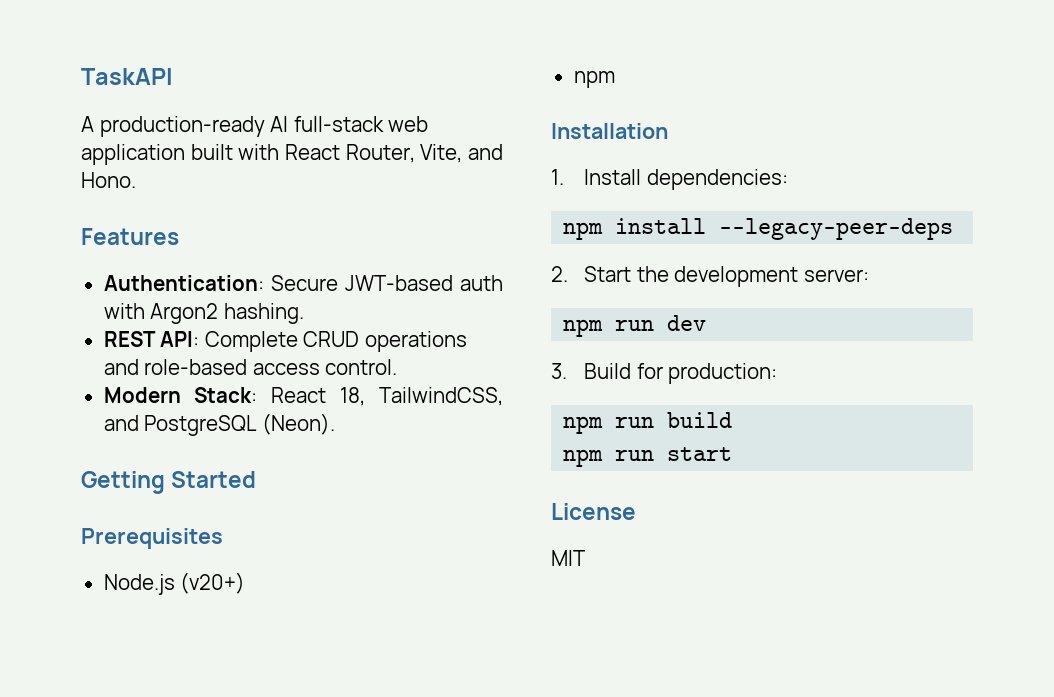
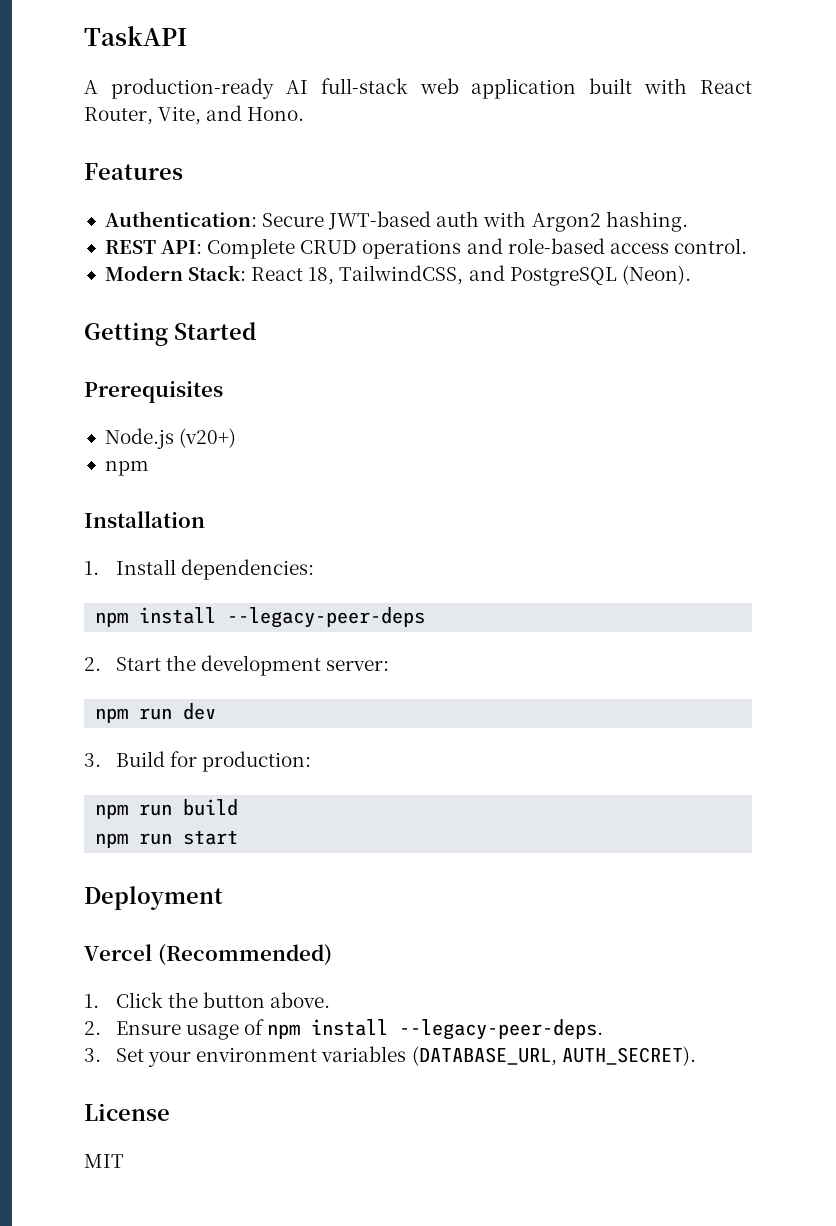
+ Deployment
+ Vercel (Recommended)
+ 1. Click the button above.
+ 2. Ensure usage of npm install --legacy-peer-deps.
+ 3. Set your environment variables (DATABASE_URL, AUTH_SECRET).

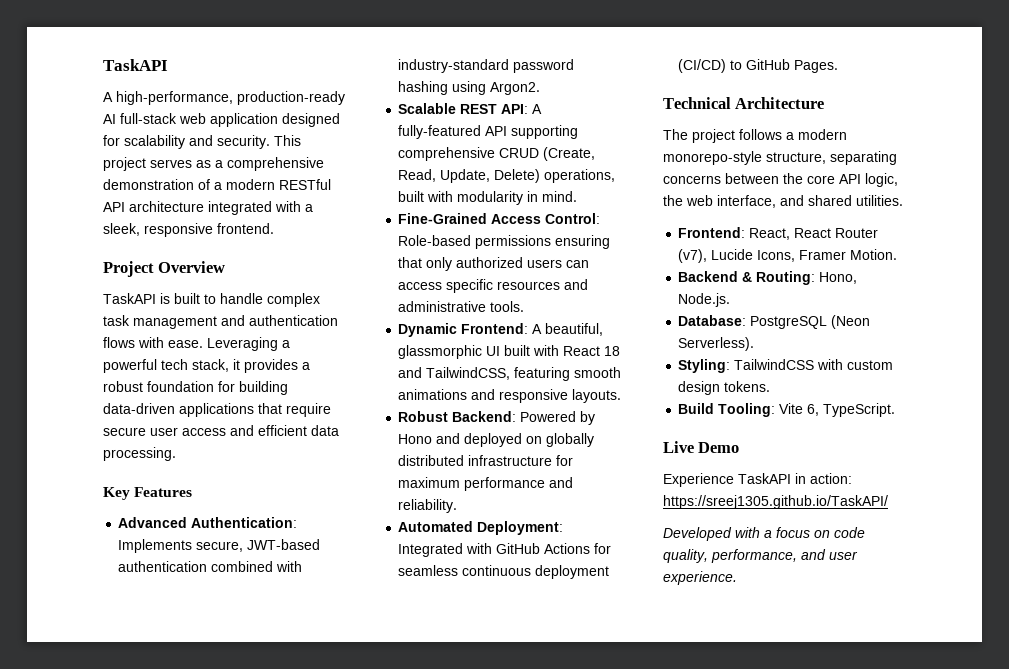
- A production-ready AI full-stack web application built with React Router, Vite, and Hono.
- Features
- Authentication: Secure JWT-based auth with Argon2 hashing.
- REST API: Complete CRUD operations and role-based access control.
- Modern Stack: React 18, TailwindCSS, and PostgreSQL (Neon).
- Getting Started
- Prerequisites
- Node.js (v20+)
- npm
- Installation
- 1. Install dependencies:
- npm install --legacy-peer-deps
- 2. Start the development server:
- npm run dev
- 3. Build for production:
- npm run build
- npm run start
- Deployment
- Vercel (Recommended)
- 1. Click the button above.
- 2. Ensure usage of npm install --legacy-peer-deps.
- 3. Set your environment variables (DATABASE_URL, AUTH_SECRET).
- License
- MIT
+ A high-performance, production-ready AI full-stack web application designed for scalability and security. This project serves as a comprehensive demonstration of a modern RESTful API architecture integrated with a sleek, responsive frontend.
+ Project Overview
+ TaskAPI is built to handle complex task management and authentication flows with ease. Leveraging a powerful tech stack, it provides a robust foundation for building data-driven applications that require secure user access and efficient data processing.
+ Key Features
+ Advanced Authentication: Implements secure, JWT-based authentication combined with industry-standard password hashing using Argon2.
+ Scalable REST API: A fully-featured API supporting comprehensive CRUD (Create, Read, Update, Delete) operations, built with modularity in mind.
+ Fine-Grained Access Control: Role-based permissions ensuring that only authorized users can access specific resources and administrative tools.
+ Dynamic Frontend: A beautiful, glassmorphic UI built with React 18 and TailwindCSS, featuring smooth animations and responsive layouts.
+ Robust Backend: Powered by Hono and deployed on globally distributed infrastructure for maximum performance and reliability.
+ Automated Deployment: Integrated with GitHub Actions for seamless continuous deployment (CI/CD) to GitHub Pages.
+ Technical Architecture
+ The project follows a modern monorepo-style structure, separating concerns between the core API logic, the web interface, and shared utilities.
+ Frontend: React, React Router (v7), Lucide Icons, Framer Motion.
+ Backend & Routing: Hono, Node.js.
+ Database: PostgreSQL (Neon Serverless).
+ Styling: TailwindCSS with custom design tokens.
+ Build Tooling: Vite 6, TypeScript.
+ Live Demo
+ Experience TaskAPI in action: https://sreej1305.github.io/TaskAPI/
+ Developed with a focus on code quality, performance, and user experience.

